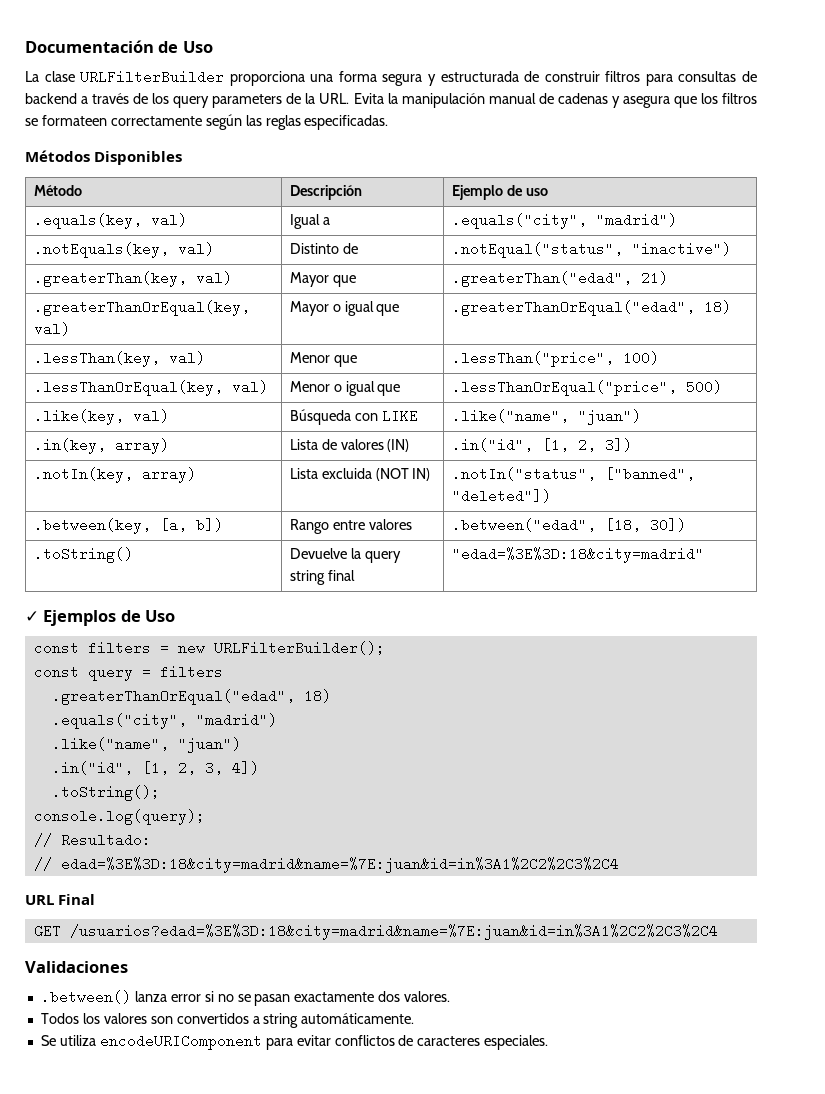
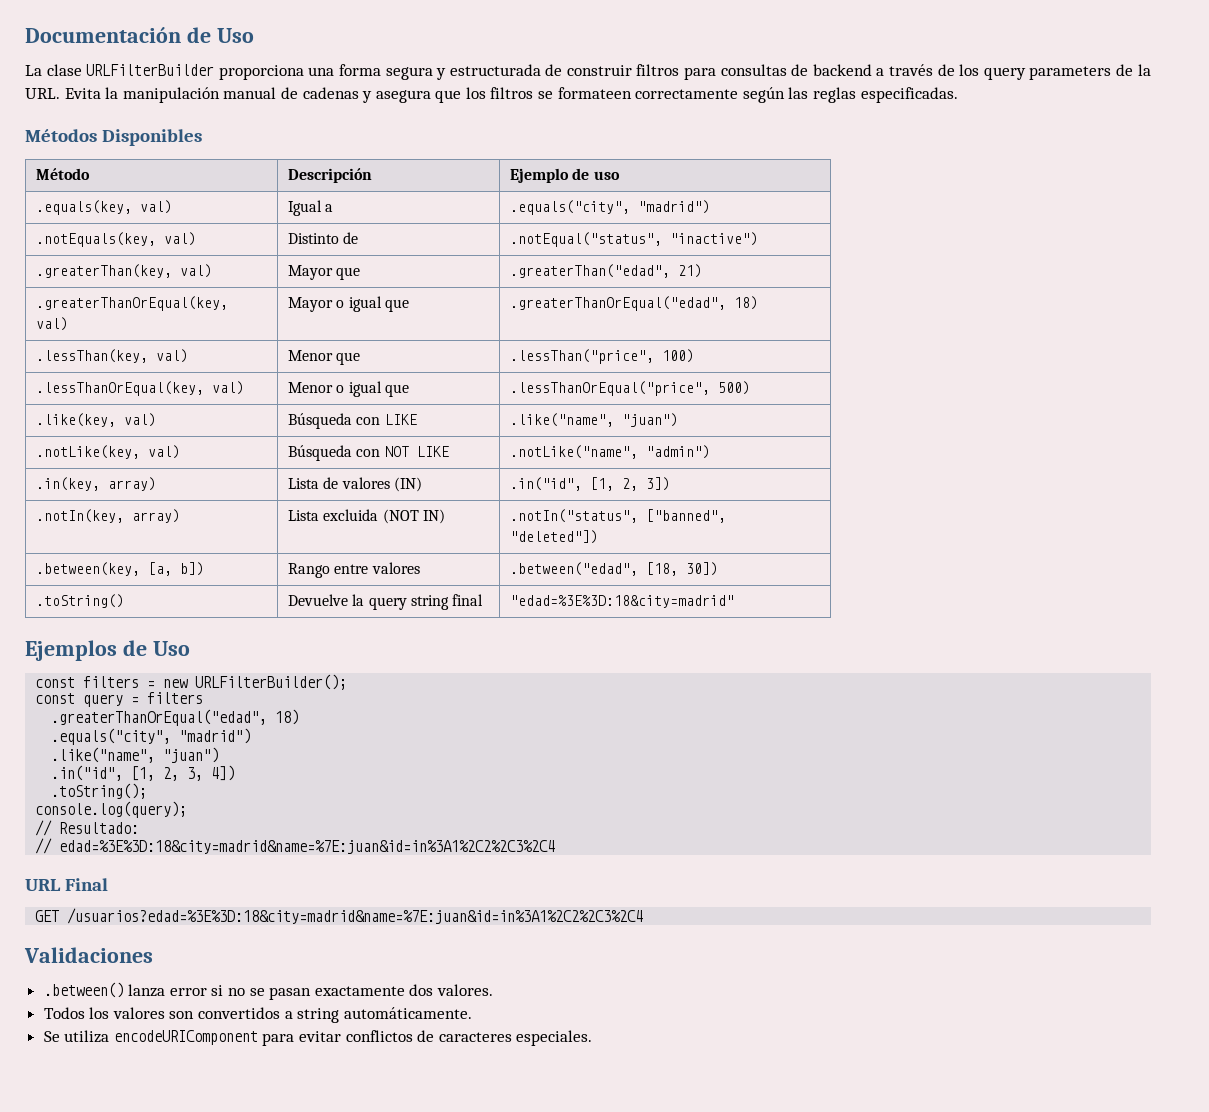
+ .notLike(key, val) | Búsqueda con NOT LIKE | .notLike("name", "admin")
- ✓ Ejemplos de Uso
+ Ejemplos de Uso

